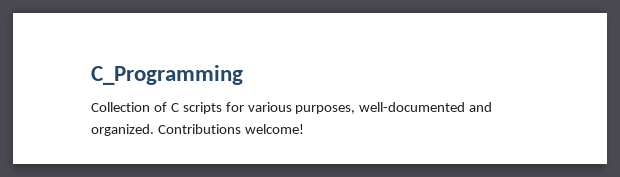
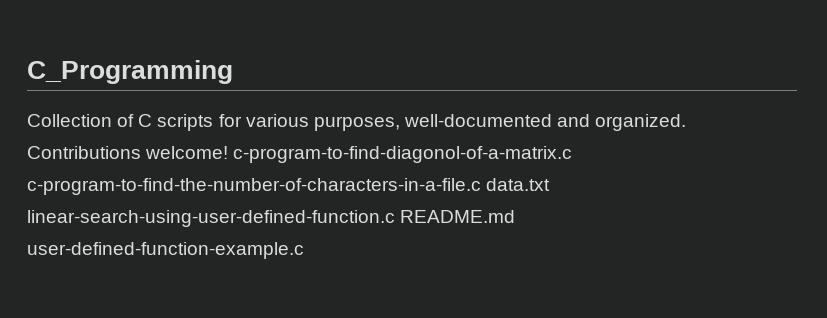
- Contributions welcome!
+ Contributions welcome! c-program-to-find-diagonol-of-a-matrix.c c-program-to-find-the-number-of-characters-in-a-file.c data.txt linear-search-using-user-defined-function.c README.md user-defined-function-example.c

